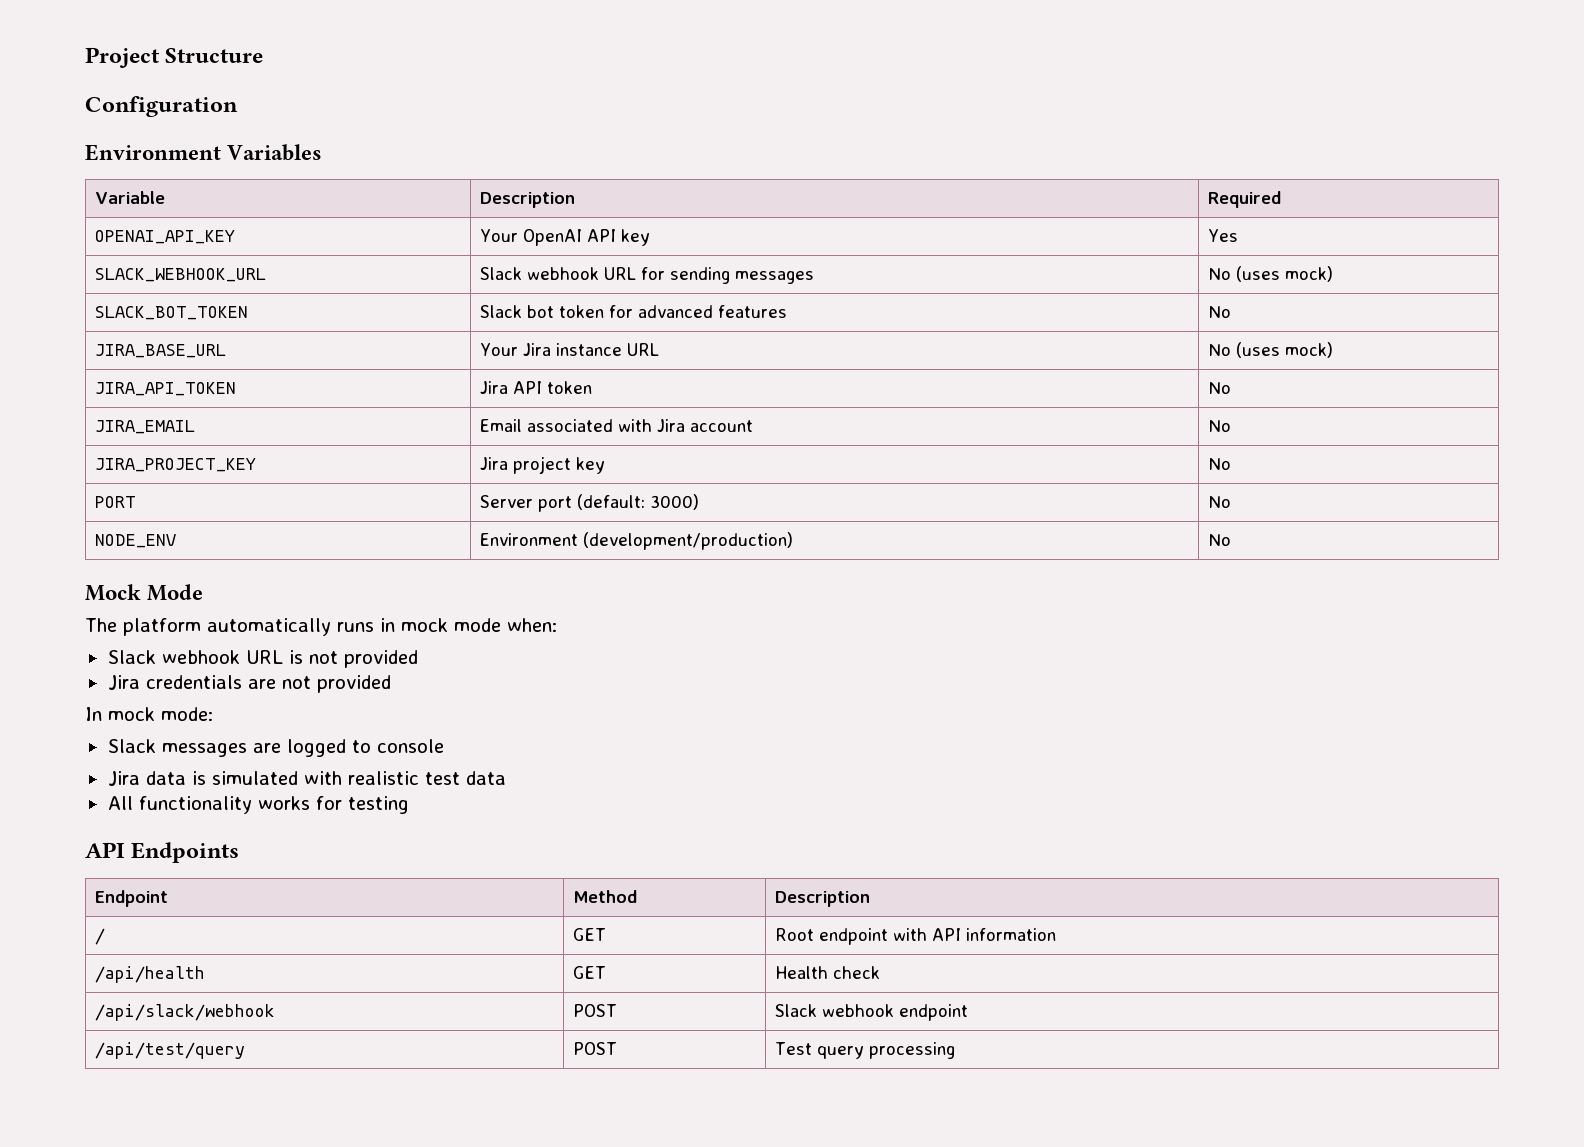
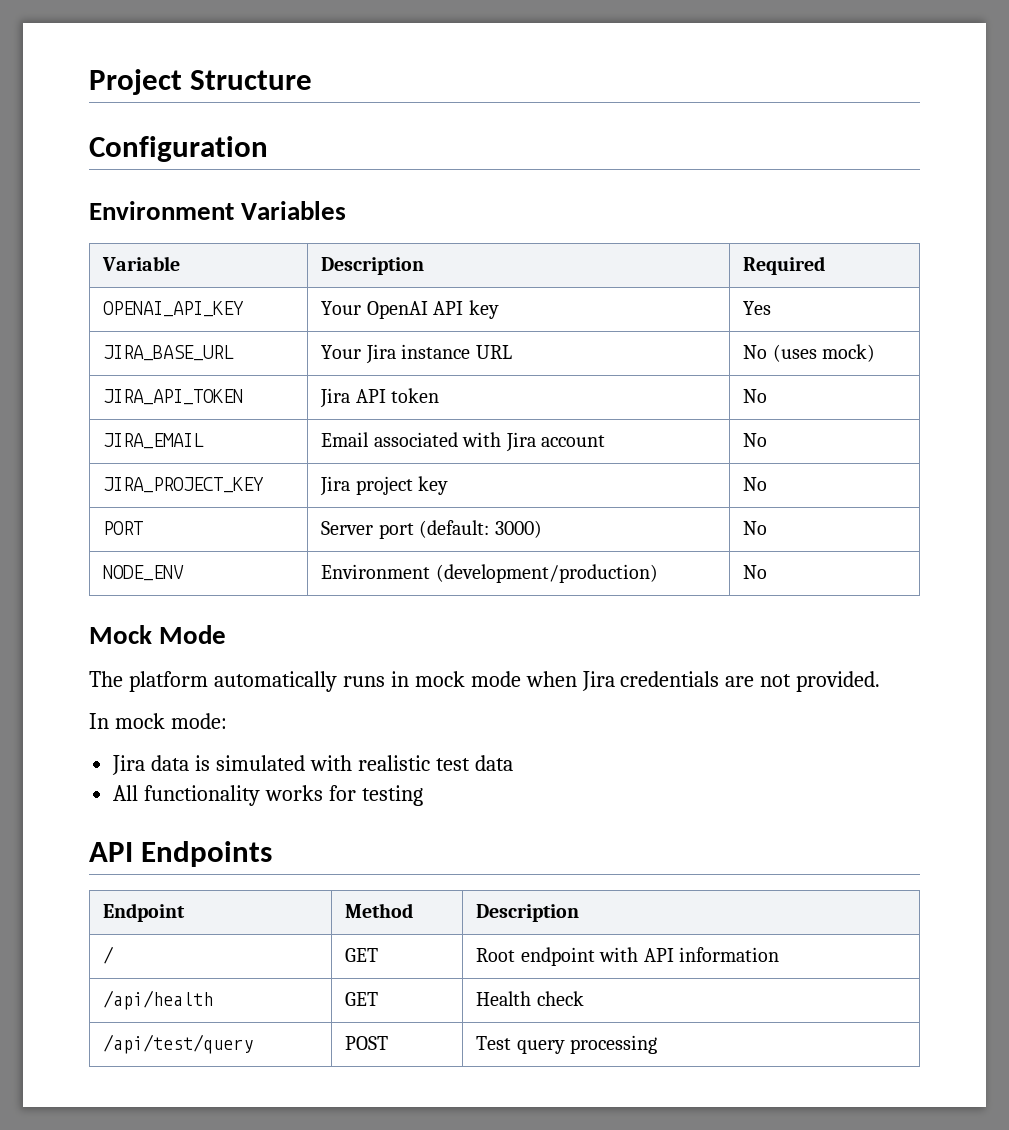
- SLACK_WEBHOOK_URL | Slack webhook URL for sending messages | No (uses mock)
- SLACK_BOT_TOKEN | Slack bot token for advanced features | No
- The platform automatically runs in mock mode when:
- Slack webhook URL is not provided
- Jira credentials are not provided
+ The platform automatically runs in mock mode when Jira credentials are not provided.
- Slack messages are logged to console
- /api/slack/webhook | POST | Slack webhook endpoint

